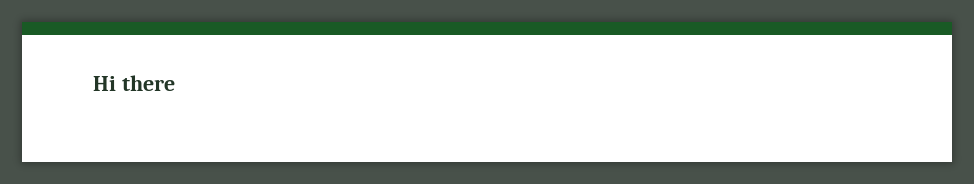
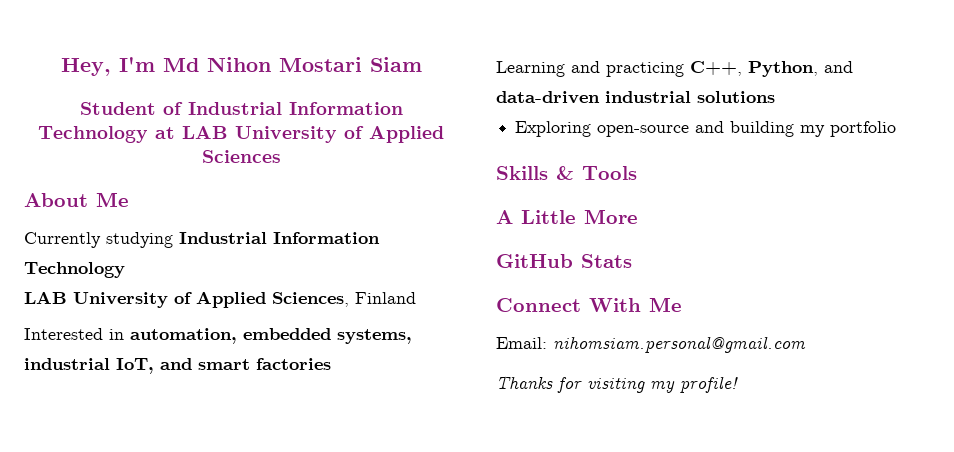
- Hi there
+ Hey, I'm Md Nihon Mostari Siam
+ Student of Industrial Information Technology at LAB University of Applied Sciences
+ About Me
+ Currently studying Industrial Information Technology
+ LAB University of Applied Sciences, Finland
+ Interested in automation, embedded systems, industrial IoT, and smart factories
+ Learning and practicing C++, Python, and data-driven industrial solutions
+ Exploring open-source and building my portfolio
+ Skills & Tools
+ A Little More
+ GitHub Stats
+ Connect With Me
+ Email: nihomsiam.personal@gmail.com
+ Thanks for visiting my profile!

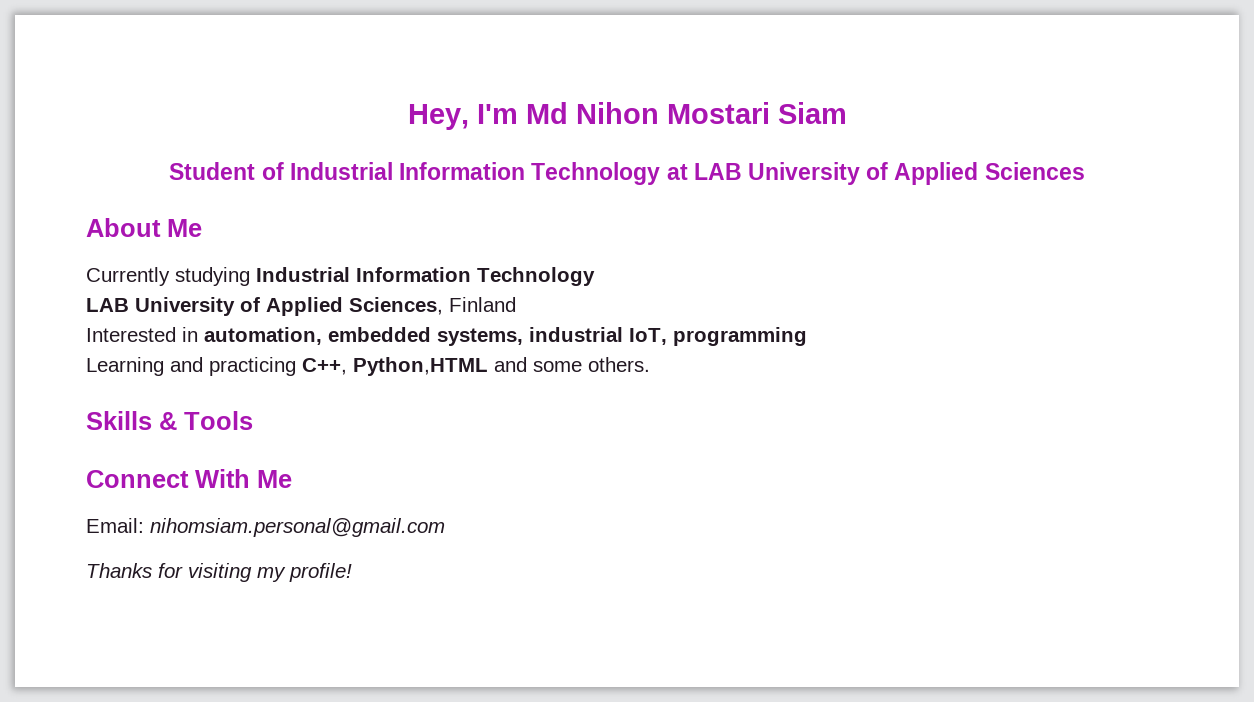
- Interested in automation, embedded systems, industrial IoT, and smart factories
+ Interested in automation, embedded systems, industrial IoT, programming
- Learning and practicing C++, Python, and data-driven industrial solutions
- Exploring open-source and building my portfolio
+ Learning and practicing C++, Python,HTML and some others.
  Skills & Tools
- A Little More
- GitHub Stats

